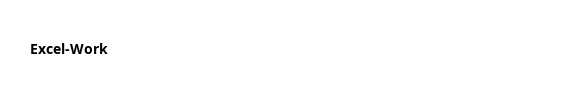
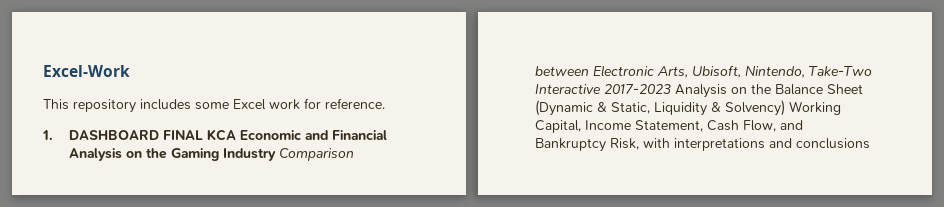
+ This repository includes some Excel work for reference.
+ 1. DASHBOARD FINAL KCA Economic and Financial Analysis on the Gaming Industry Comparison between Electronic Arts, Ubisoft, Nintendo, Take-Two Interactive 2017-2023 Analysis on the Balance Sheet (Dynamic & Static, Liquidity & Solvency) Working Capital, Income Statement, Cash Flow, and Bankruptcy Risk, with interpretations and conclusions

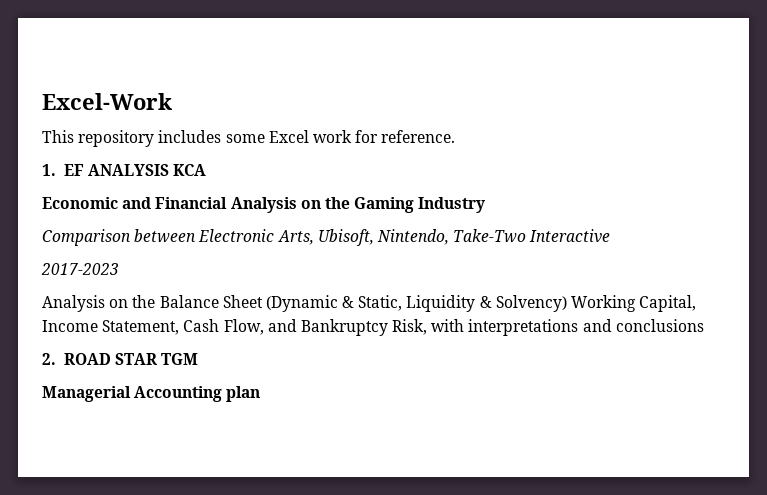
- 1. DASHBOARD FINAL KCA Economic and Financial Analysis on the Gaming Industry Comparison between Electronic Arts, Ubisoft, Nintendo, Take-Two Interactive 2017-2023 Analysis on the Balance Sheet (Dynamic & Static, Liquidity & Solvency) Working Capital, Income Statement, Cash Flow, and Bankruptcy Risk, with interpretations and conclusions
+ 1. EF ANALYSIS KCA
+ Economic and Financial Analysis on the Gaming Industry
+ Comparison between Electronic Arts, Ubisoft, Nintendo, Take-Two Interactive
+ 2017-2023
+ Analysis on the Balance Sheet (Dynamic & Static, Liquidity & Solvency) Working Capital, Income Statement, Cash Flow, and Bankruptcy Risk, with interpretations and conclusions
+ 2. ROAD STAR TGM
+ Managerial Accounting plan

